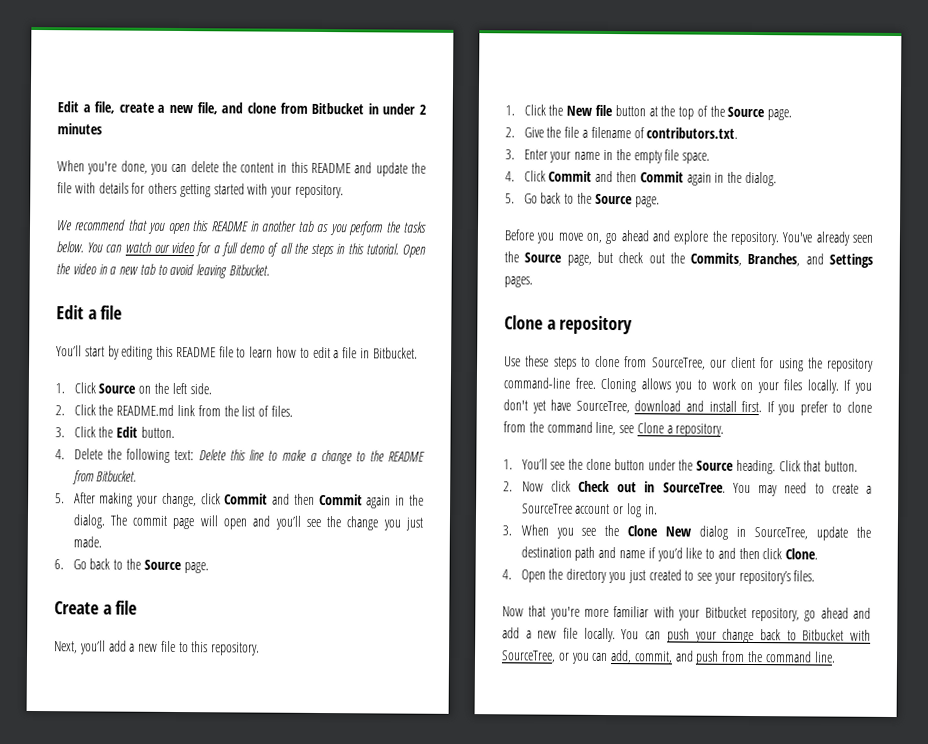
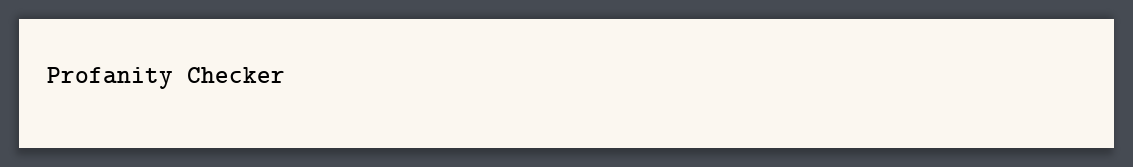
- Edit a file, create a new file, and clone from Bitbucket in under 2 minutes
- When you're done, you can delete the content in this README and update the file with details for others getting started with your repository.
- We recommend that you open this README in another tab as you perform the tasks below. You can watch our video for a full demo of all the steps in this tutorial. Open the video in a new tab to avoid leaving Bitbucket.
- Edit a file
- You’ll start by editing this README file to learn how to edit a file in Bitbucket.
- 1. Click Source on the left side.
- 2. Click the README.md link from the list of files.
- 3. Click the Edit button.
- 4. Delete the following text: Delete this line to make a change to the README from Bitbucket.
- 5. After making your change, click Commit and then Commit again in the dialog. The commit page will open and you’ll see the change you just made.
- 6. Go back to the Source page.
- Create a file
- Next, you’ll add a new file to this repository.
- 1. Click the New file button at the top of the Source page.
- 2. Give the file a filename of contributors.txt.
- 3. Enter your name in the empty file space.
- 4. Click Commit and then Commit again in the dialog.
- 5. Go back to the Source page.
- Before you move on, go ahead and explore the repository. You've already seen the Source page, but check out the Commits, Branches, and Settings pages.
- Clone a repository
- Use these steps to clone from SourceTree, our client for using the repository command-line free. Cloning allows you to work on your files locally. If you don't yet have SourceTree, download and install first. If you prefer to clone from the command line, see Clone a repository.
- 1. You’ll see the clone button under the Source heading. Click that button.
- 2. Now click Check out in SourceTree. You may need to create a SourceTree account or log in.
- 3. When you see the Clone New dialog in SourceTree, update the destination path and name if you’d like to and then click Clone.
- 4. Open the directory you just created to see your repository’s files.
- Now that you're more familiar with your Bitbucket repository, go ahead and add a new file locally. You can push your change back to Bitbucket with SourceTree, or you can add, commit, and push from the command line.
+ Profanity Checker

